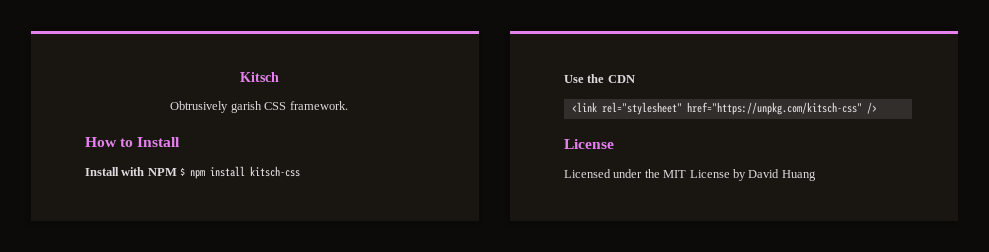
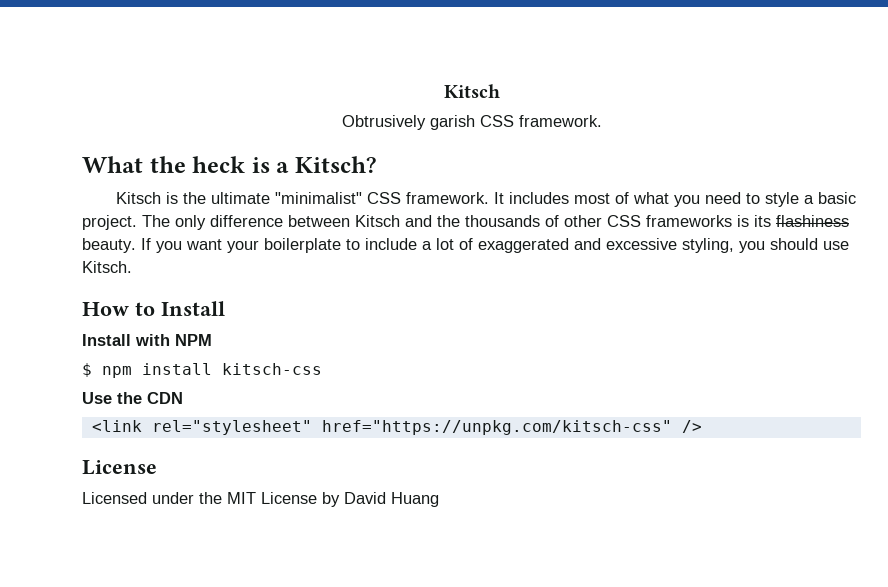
+ What the heck is a Kitsch?
+ Kitsch is the ultimate "minimalist" CSS framework. It includes most of what you need to style a basic project. The only difference between Kitsch and the thousands of other CSS frameworks is its flashiness beauty. If you want your boilerplate to include a lot of exaggerated and excessive styling, you should use Kitsch.
- Install with NPM $ npm install kitsch-css
+ Install with NPM
+ $ npm install kitsch-css

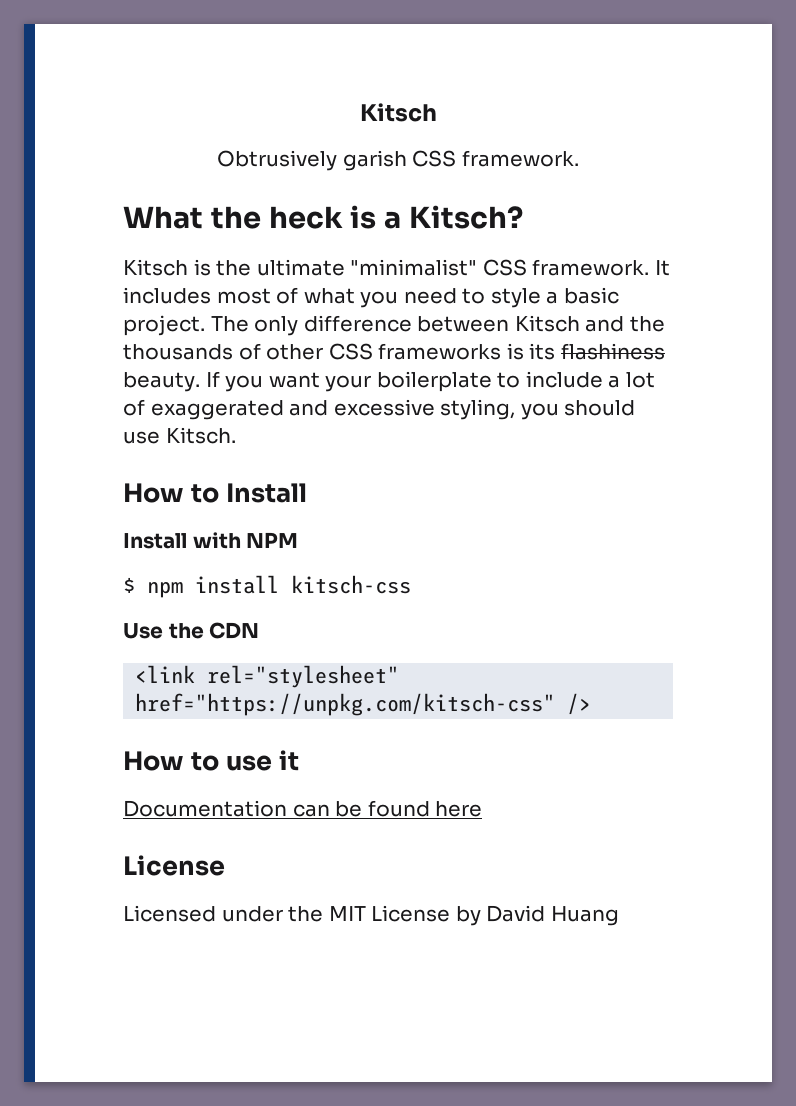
+ How to use it
+ Documentation can be found here

